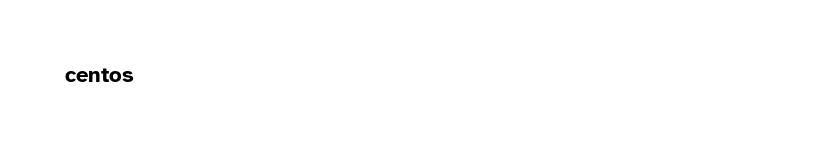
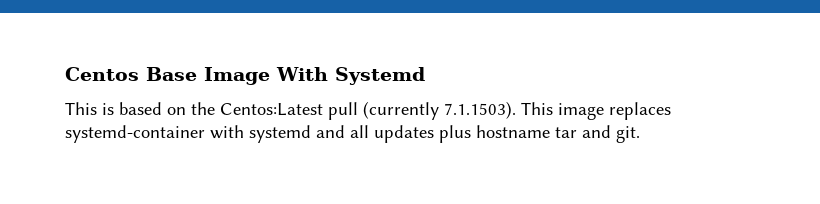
- centos
+ Centos Base Image With Systemd
+ This is based on the Centos:Latest pull (currently 7.1.1503). This image replaces systemd-container with systemd and all updates plus hostname tar and git.

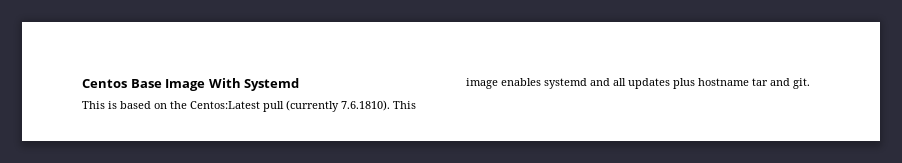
- This is based on the Centos:Latest pull (currently 7.1.1503). This image replaces systemd-container with systemd and all updates plus hostname tar and git.
+ This is based on the Centos:Latest pull (currently 7.6.1810). This image enables systemd and all updates plus hostname tar and git.

